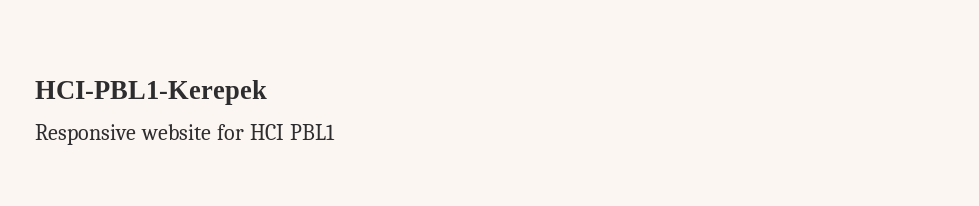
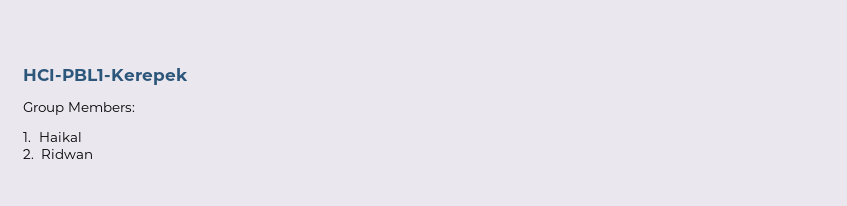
- Responsive website for HCI PBL1
+ Group Members:
+ 1. Haikal
+ 2. Ridwan

